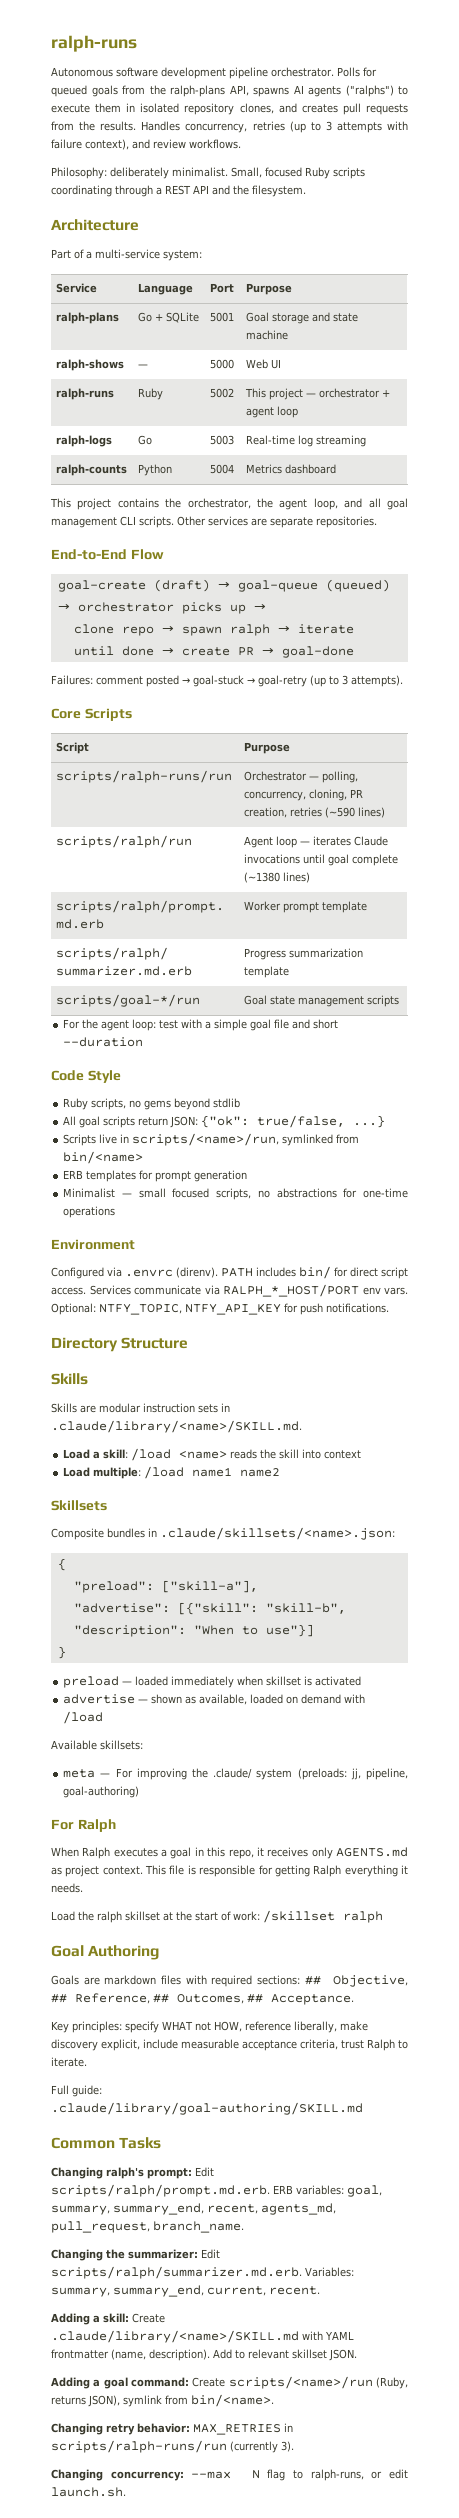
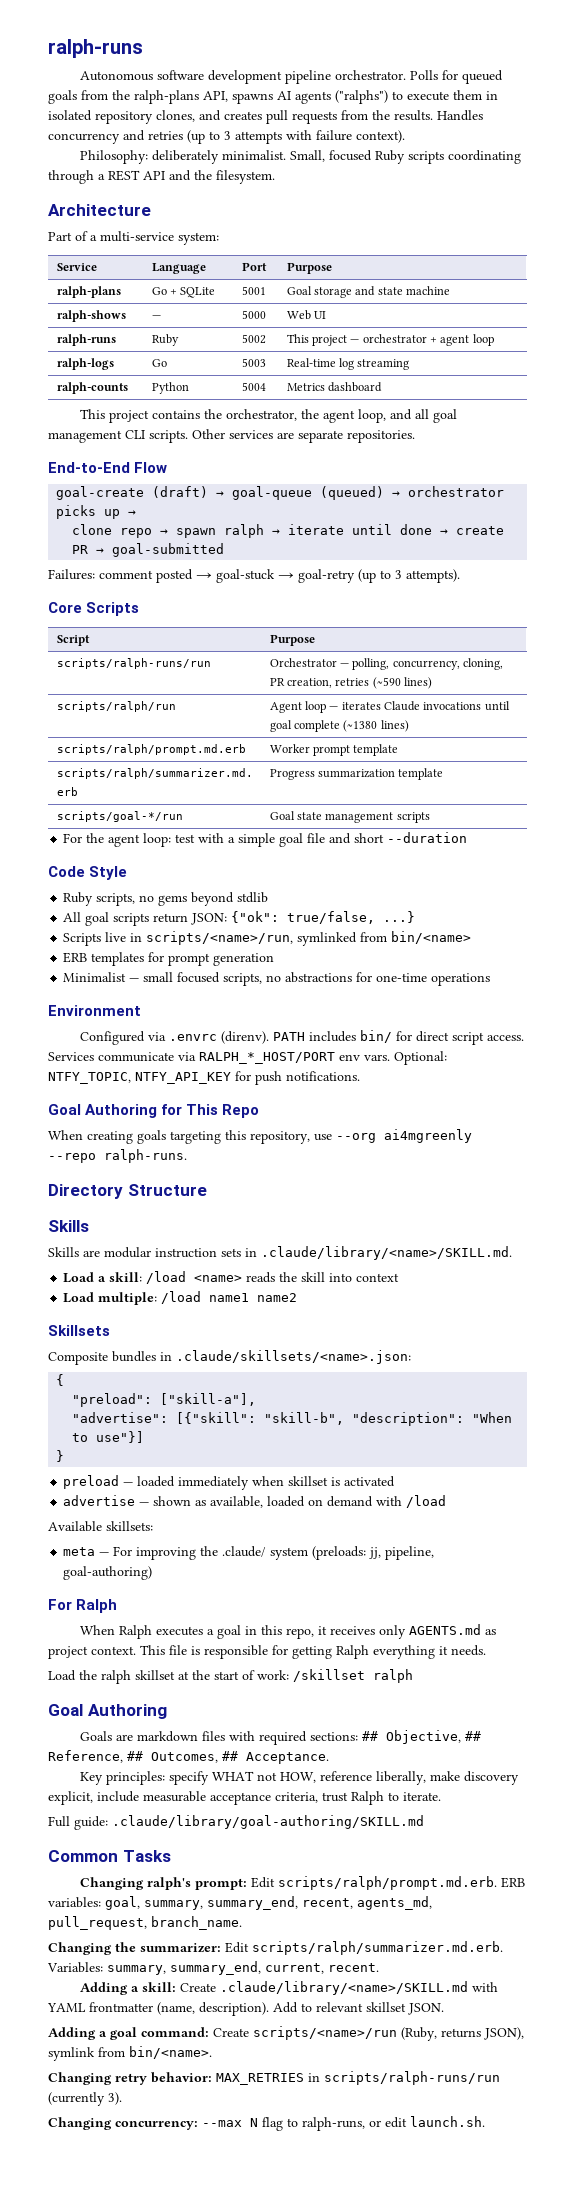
- Handles concurrency, retries (up to 3 attempts with failure context), and review workflows.
+ Handles concurrency and retries (up to 3 attempts with failure context).
- clone repo → spawn ralph → iterate until done → create PR → goal-done
+ clone repo → spawn ralph → iterate until done → create PR → goal-submitted
+ Goal Authoring for This Repo
+ When creating goals targeting this repository, use --org ai4mgreenly --repo ralph-runs.

